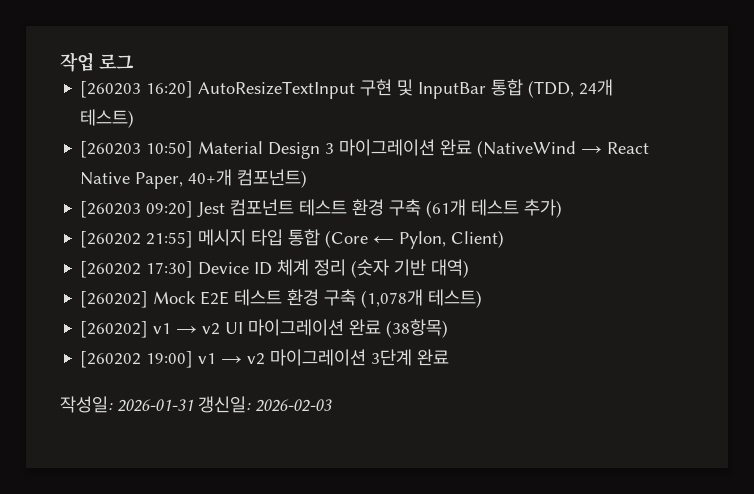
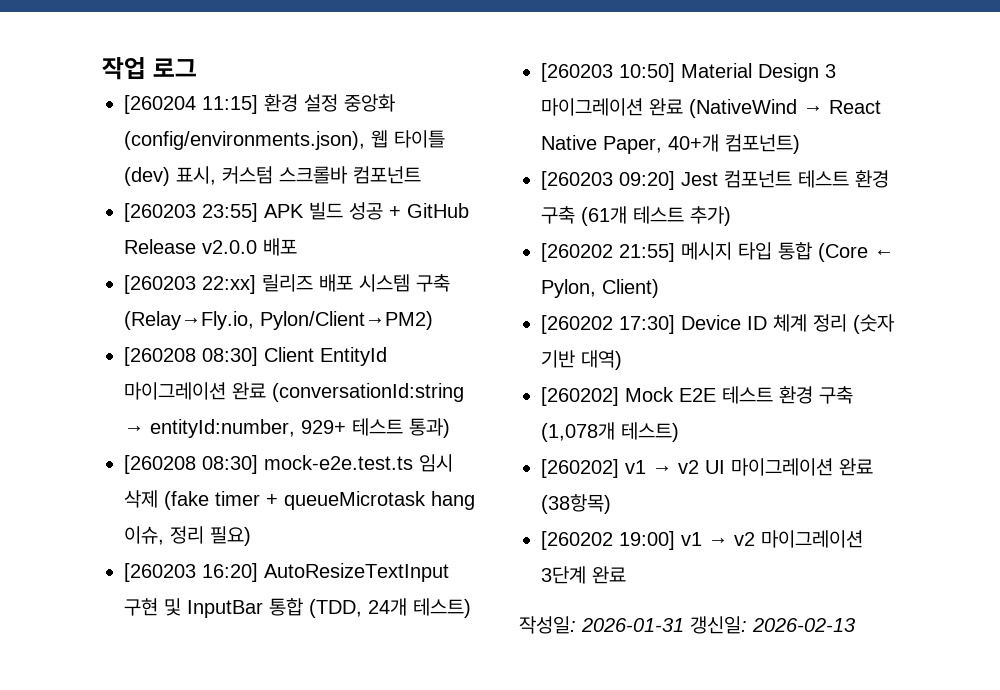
+ [260204 11:15] 환경 설정 중앙화 (config/environments.json), 웹 타이틀 (dev) 표시, 커스텀 스크롤바 컴포넌트
+ [260203 23:55] APK 빌드 성공 + GitHub Release v2.0.0 배포
+ [260203 22:xx] 릴리즈 배포 시스템 구축 (Relay→Fly.io, Pylon/Client→PM2)
+ [260208 08:30] Client EntityId 마이그레이션 완료 (conversationId:string → entityId:number, 929+ 테스트 통과)
+ [260208 08:30] mock-e2e.test.ts 임시 삭제 (fake timer + queueMicrotask hang 이슈, 정리 필요)
- 작성일: 2026-01-31 갱신일: 2026-02-03
+ 작성일: 2026-01-31 갱신일: 2026-02-13

